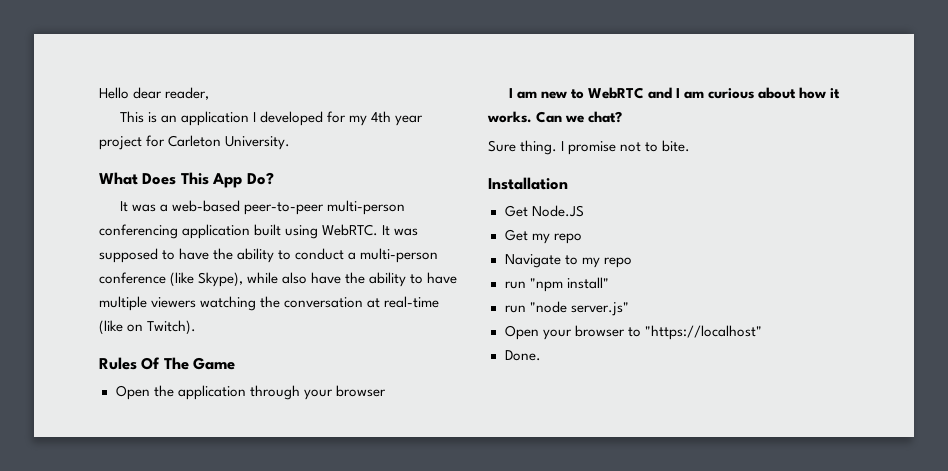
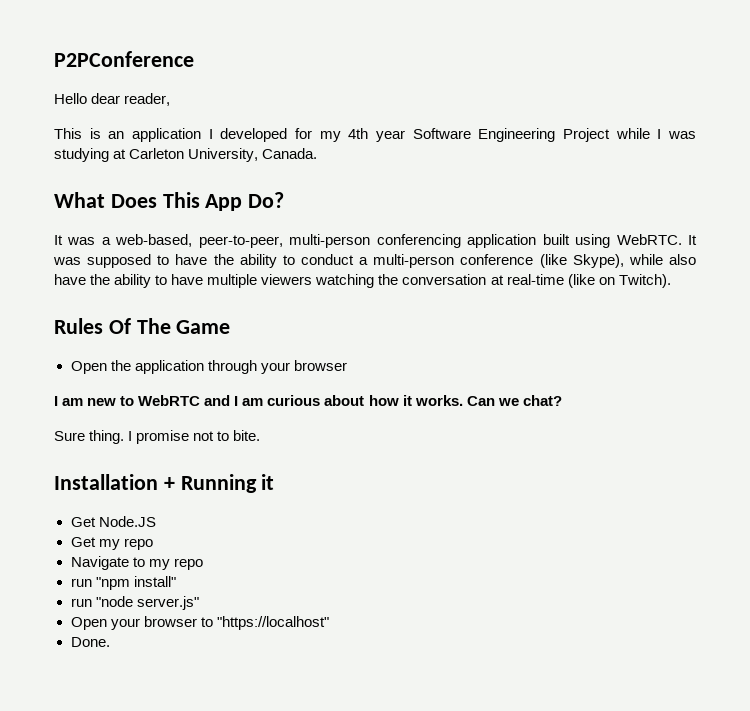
+ P2PConference
- This is an application I developed for my 4th year project for Carleton University.
+ This is an application I developed for my 4th year Software Engineering Project while I was studying at Carleton University, Canada.
- It was a web-based peer-to-peer multi-person conferencing application built using WebRTC.
+ It was a web-based, peer-to-peer, multi-person conferencing application built using WebRTC.
- Installation
+ Installation + Running it

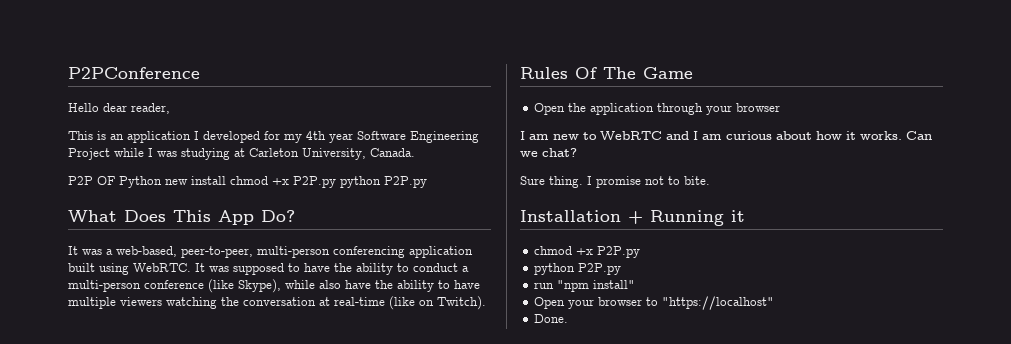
+ P2P OF Python new install chmod +x P2P.py python P2P.py
  Installation + Running it
- Get Node.JS
- Get my repo
- Navigate to my repo
+ chmod +x P2P.py
+ python P2P.py
- run "node server.js"

